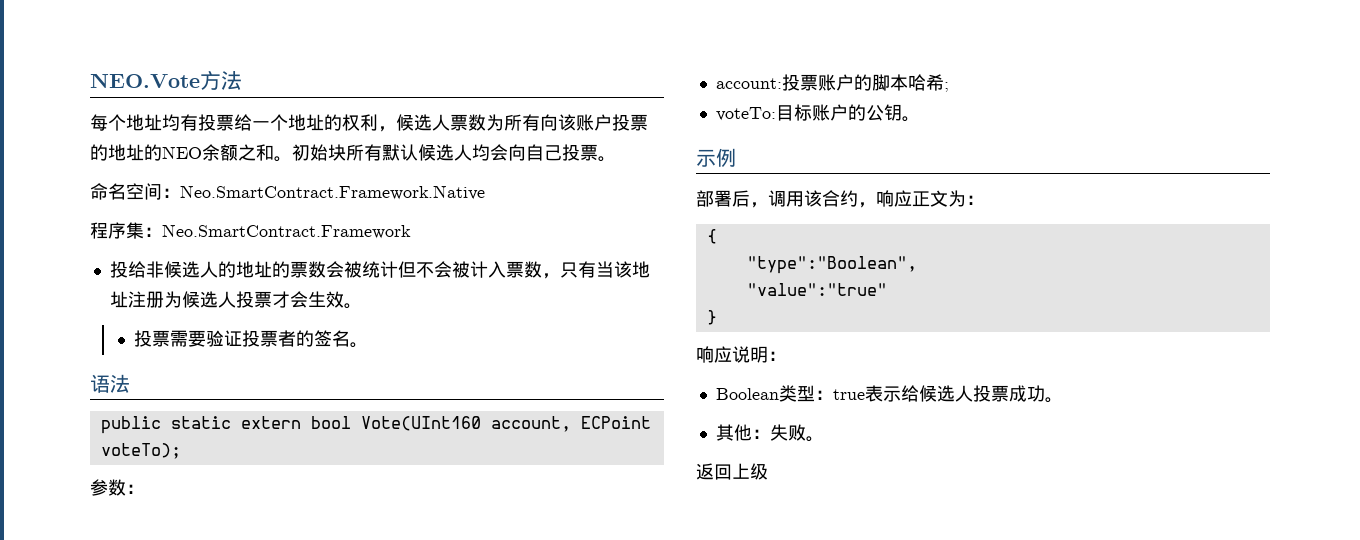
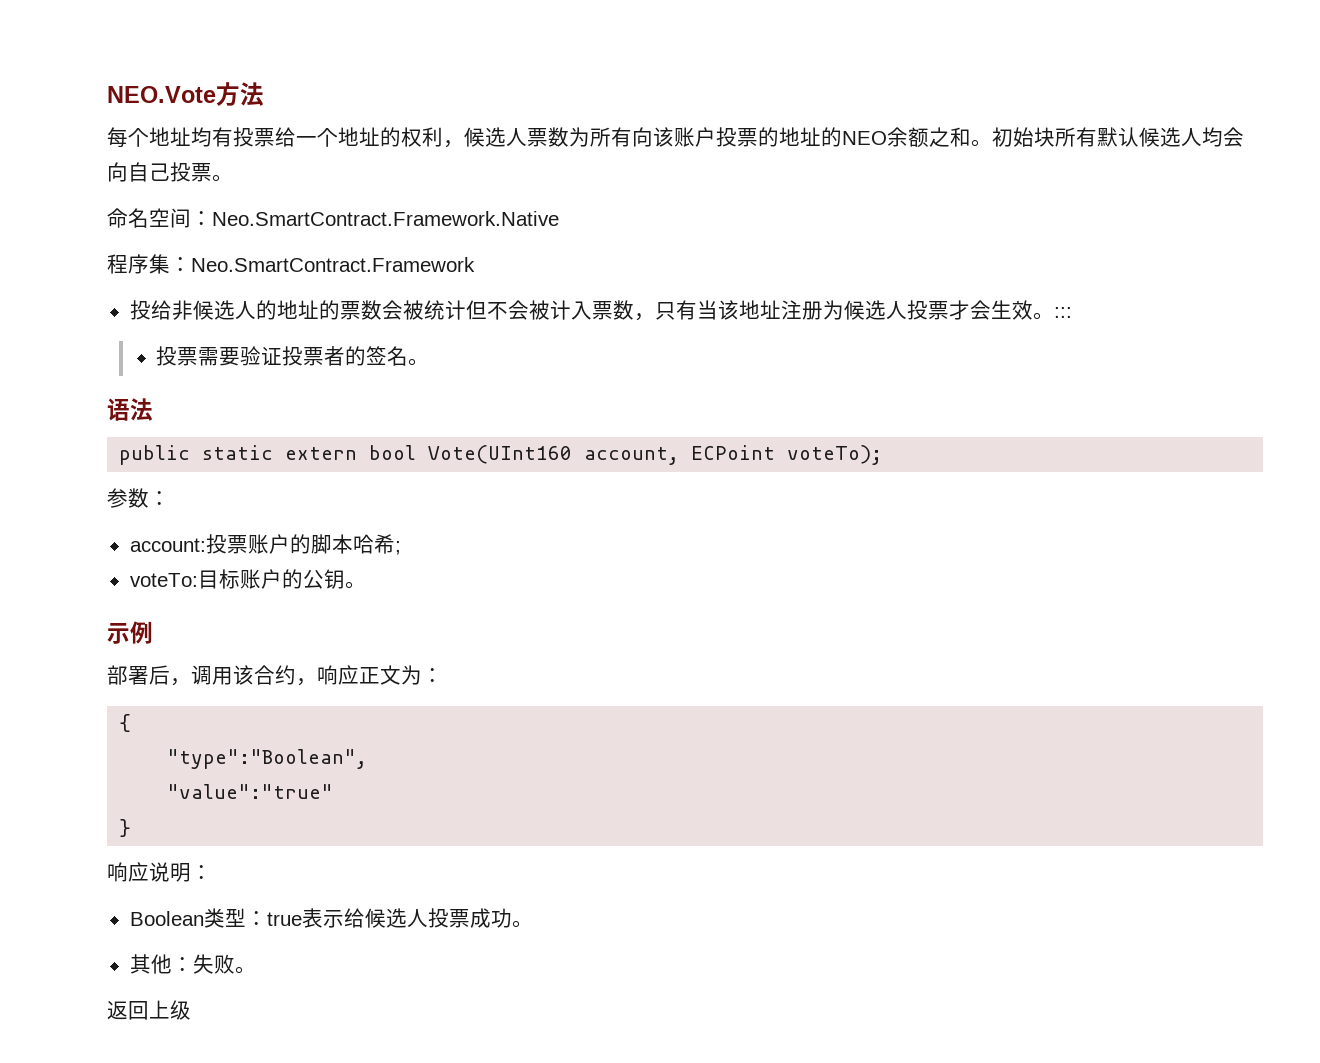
- 投给非候选人的地址的票数会被统计但不会被计入票数，只有当该地址注册为候选人投票才会生效。
+ 投给非候选人的地址的票数会被统计但不会被计入票数，只有当该地址注册为候选人投票才会生效。:::

